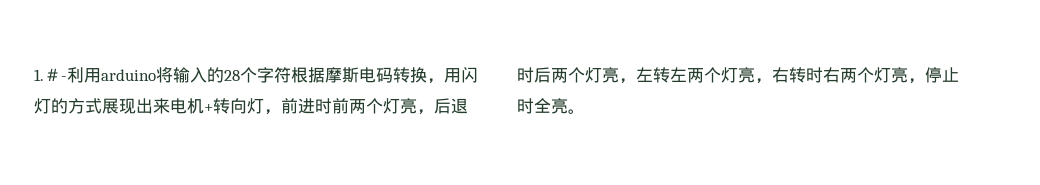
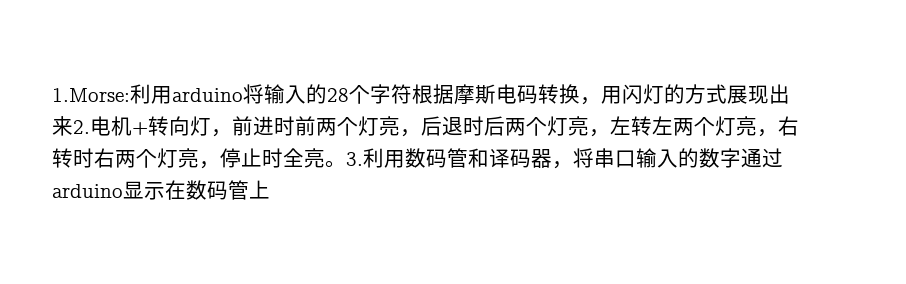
- 1.＃-利用arduino将输入的28个字符根据摩斯电码转换，用闪灯的方式展现出来电机+转向灯，前进时前两个灯亮，后退时后两个灯亮，左转左两个灯亮，右转时右两个灯亮，停止时全亮。
+ 1.Morse:利用arduino将输入的28个字符根据摩斯电码转换，用闪灯的方式展现出来2.电机+转向灯，前进时前两个灯亮，后退时后两个灯亮，左转左两个灯亮，右转时右两个灯亮，停止时全亮。
+ 3.利用数码管和译码器，将串口输入的数字通过arduino显示在数码管上

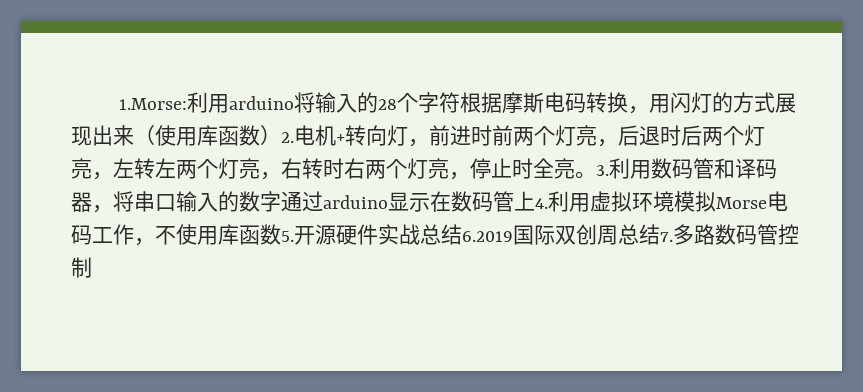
- 1.Morse:利用arduino将输入的28个字符根据摩斯电码转换，用闪灯的方式展现出来2.电机+转向灯，前进时前两个灯亮，后退时后两个灯亮，左转左两个灯亮，右转时右两个灯亮，停止时全亮。
+ 1.Morse:利用arduino将输入的28个字符根据摩斯电码转换，用闪灯的方式展现出来（使用库函数）2.电机+转向灯，前进时前两个灯亮，后退时后两个灯亮，左转左两个灯亮，右转时右两个灯亮，停止时全亮。
- 3.利用数码管和译码器，将串口输入的数字通过arduino显示在数码管上
+ 3.利用数码管和译码器，将串口输入的数字通过arduino显示在数码管上4.利用虚拟环境模拟Morse电码工作，不使用库函数5.开源硬件实战总结6.2019国际双创周总结7.多路数码管控制

